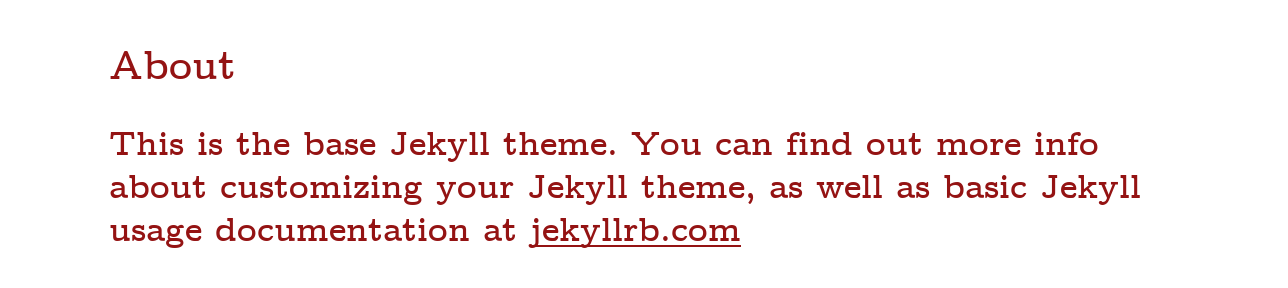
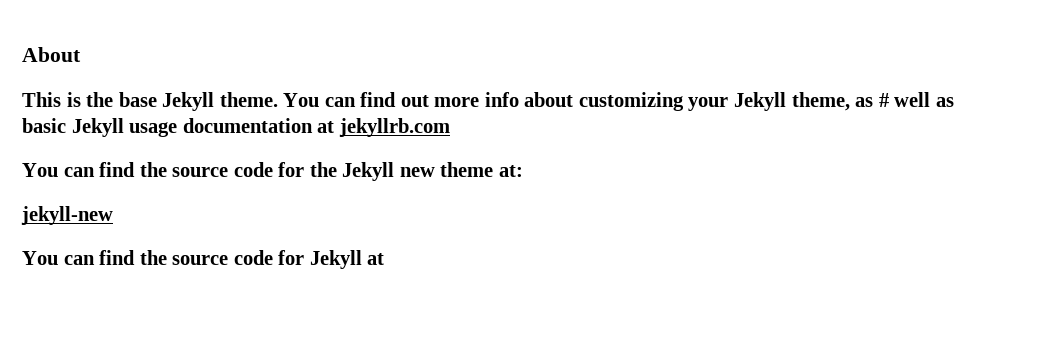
- You can find out more info about customizing your Jekyll theme, as well as basic Jekyll usage documentation at jekyllrb.com
+ You can find out more info about customizing your Jekyll theme, as # well as basic Jekyll usage documentation at jekyllrb.com
+ You can find the source code for the Jekyll new theme at:
+ jekyll-new
+ You can find the source code for Jekyll at

